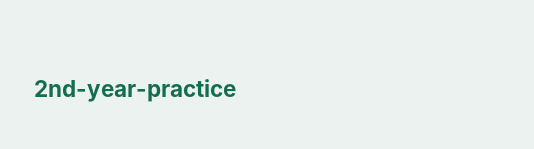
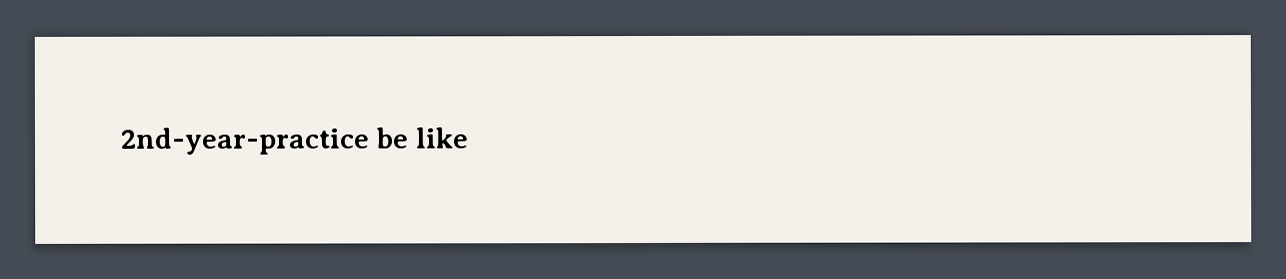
- 2nd-year-practice
+ 2nd-year-practice be like

